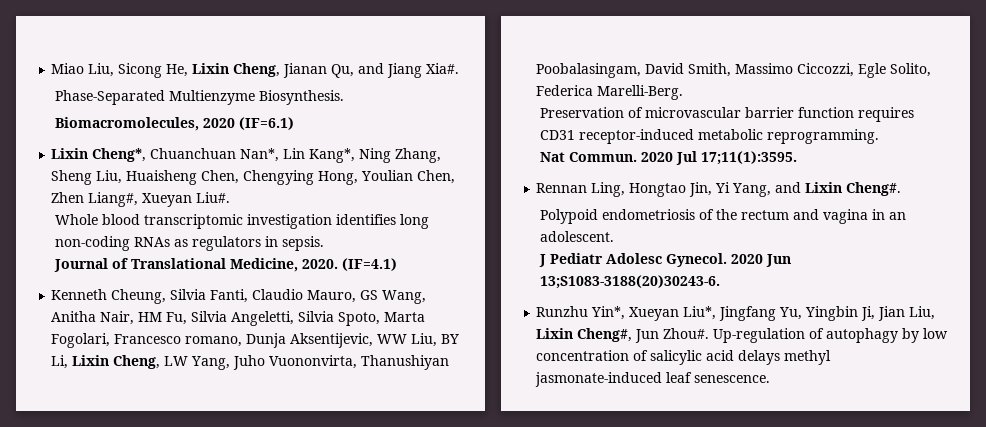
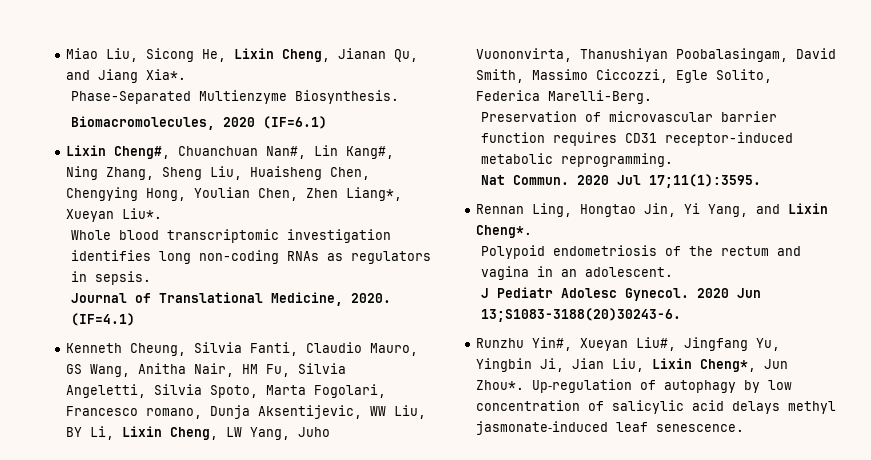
- Miao Liu, Sicong He, Lixin Cheng, Jianan Qu, and Jiang Xia#.
+ Miao Liu, Sicong He, Lixin Cheng, Jianan Qu, and Jiang Xia*.
- Lixin Cheng*, Chuanchuan Nan*, Lin Kang*, Ning Zhang, Sheng Liu, Huaisheng Chen, Chengying Hong, Youlian Chen, Zhen Liang#, Xueyan Liu#.
+ Lixin Cheng#, Chuanchuan Nan#, Lin Kang#, Ning Zhang, Sheng Liu, Huaisheng Chen, Chengying Hong, Youlian Chen, Zhen Liang*, Xueyan Liu*.
- Rennan Ling, Hongtao Jin, Yi Yang, and Lixin Cheng#.
+ Rennan Ling, Hongtao Jin, Yi Yang, and Lixin Cheng*.
- Runzhu Yin*, Xueyan Liu*, Jingfang Yu, Yingbin Ji, Jian Liu, Lixin Cheng#, Jun Zhou#.
+ Runzhu Yin#, Xueyan Liu#, Jingfang Yu, Yingbin Ji, Jian Liu, Lixin Cheng*, Jun Zhou*.

